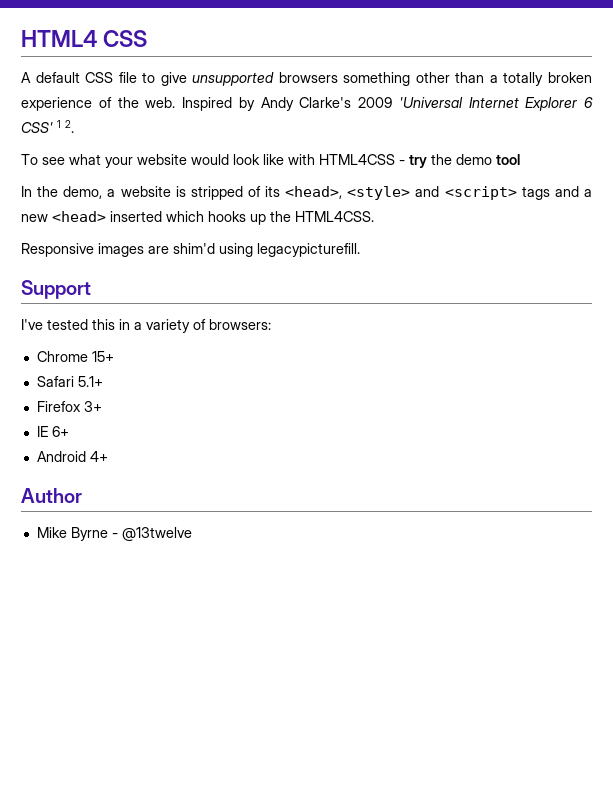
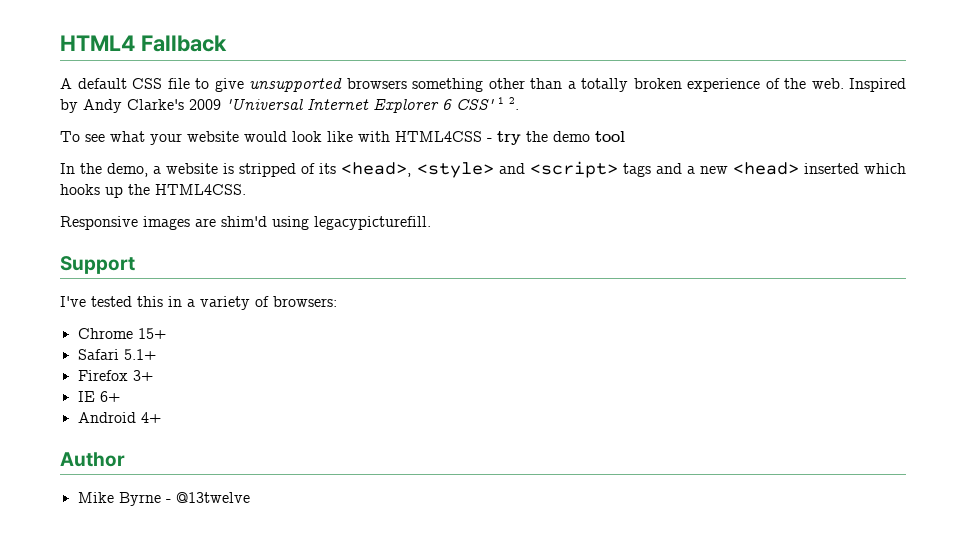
- HTML4 CSS
+ HTML4 Fallback

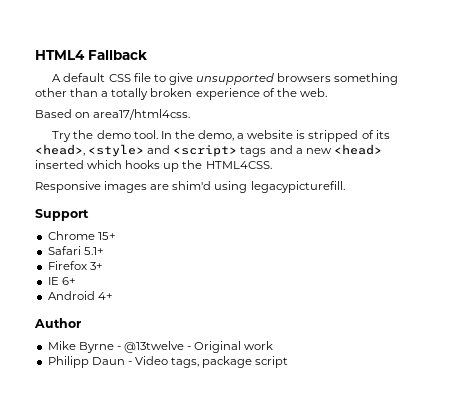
- A default CSS file to give unsupported browsers something other than a totally broken experience of the web. Inspired by Andy Clarke's 2009 'Universal Internet Explorer 6 CSS' 1 2.
- To see what your website would look like with HTML4CSS - try the demo tool
- In the demo, a website is stripped of its <head>, <style> and <script> tags and a new <head> inserted which hooks up the HTML4CSS.
+ A default CSS file to give unsupported browsers something other than a totally broken experience of the web.
+ Based on area17/html4css.
+ Try the demo tool. In the demo, a website is stripped of its <head>, <style> and <script> tags and a new <head> inserted which hooks up the HTML4CSS.
- I've tested this in a variety of browsers:
- Mike Byrne - @13twelve
+ Mike Byrne - @13twelve - Original work
+ Philipp Daun - Video tags, package script

